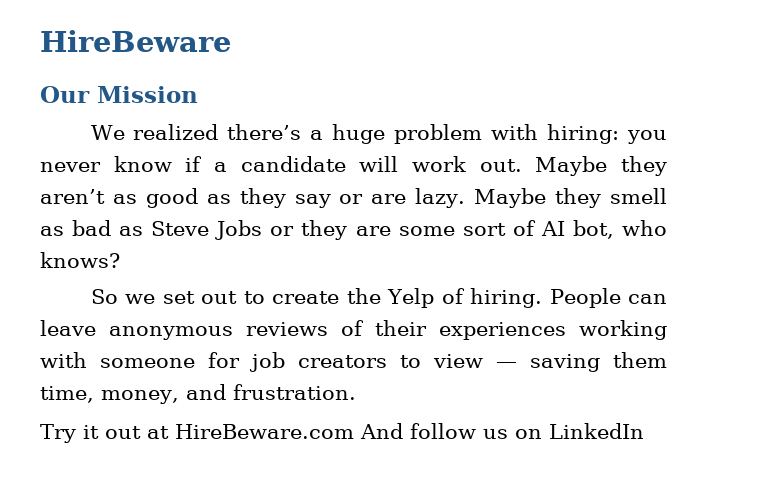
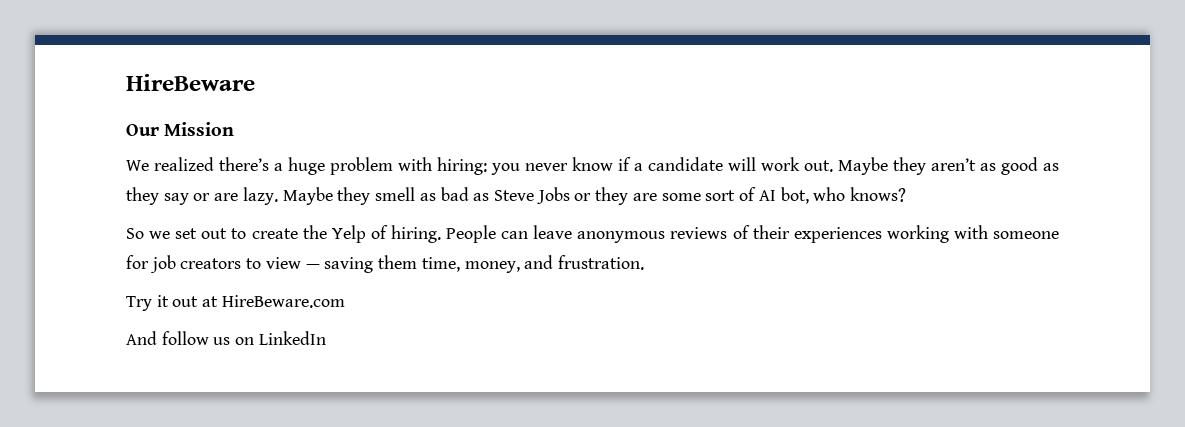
- Try it out at HireBeware.com And follow us on LinkedIn
+ Try it out at HireBeware.com
+ And follow us on LinkedIn

